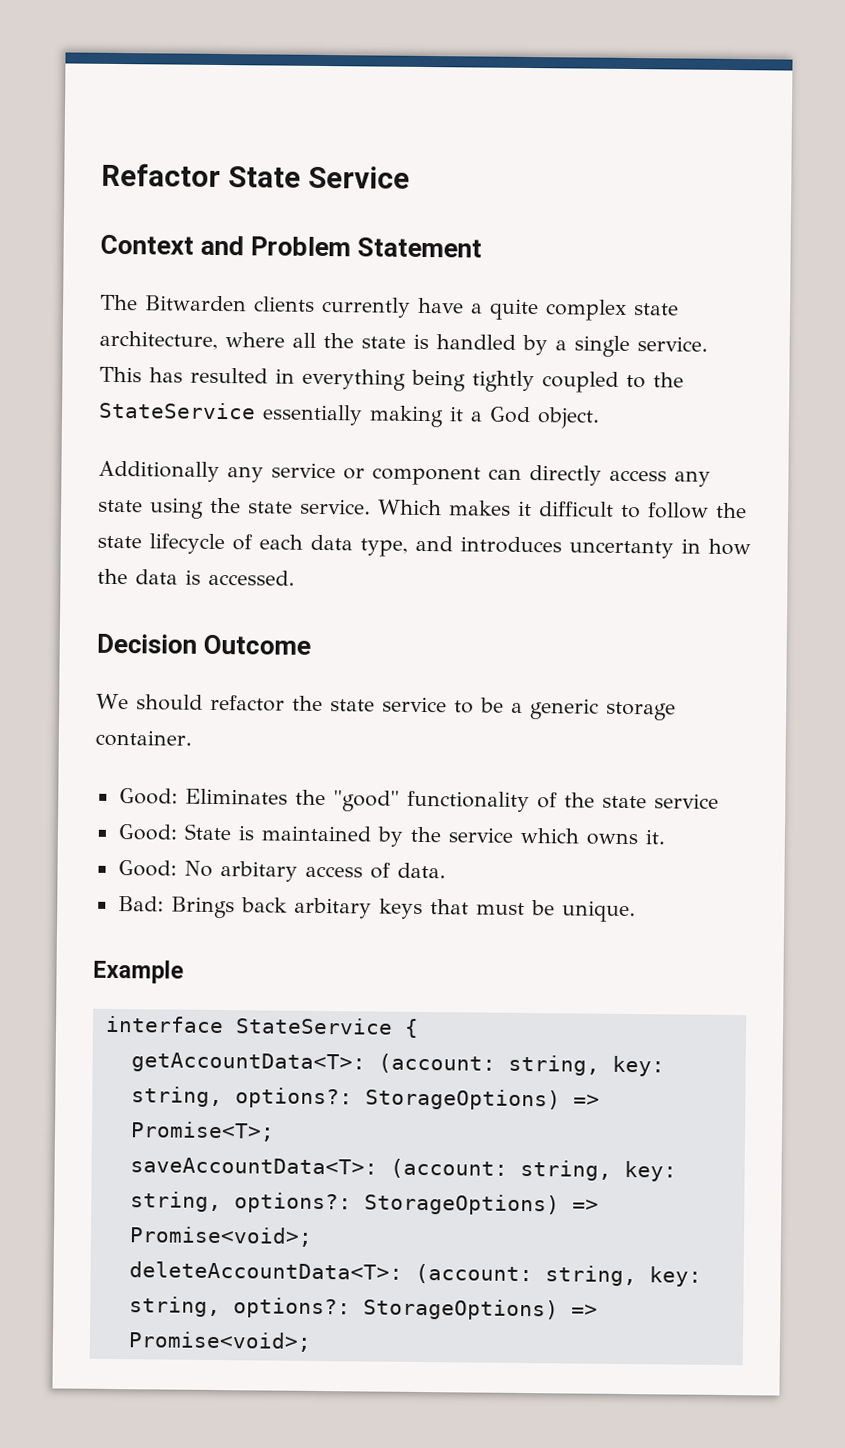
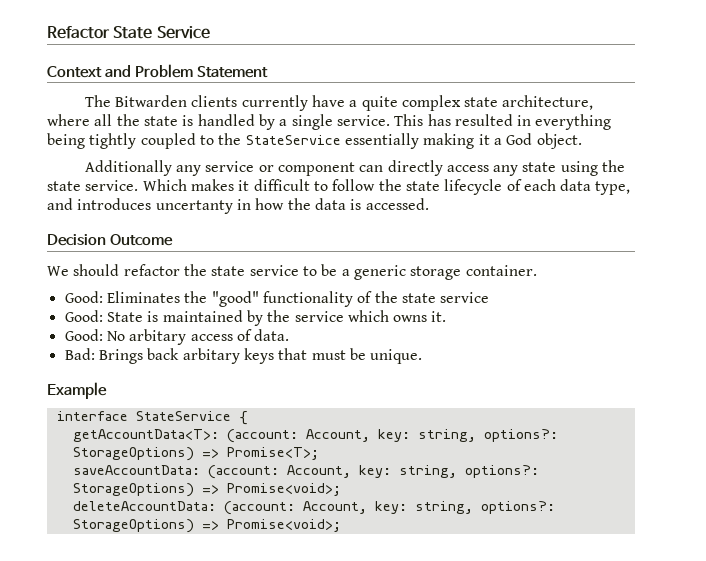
- getAccountData<T>: (account: string, key: string, options?: StorageOptions) => Promise<T>;
+ getAccountData<T>: (account: Account, key: string, options?: StorageOptions) => Promise<T>;
- saveAccountData<T>: (account: string, key: string, options?: StorageOptions) => Promise<void>;
+ saveAccountData: (account: Account, key: string, options?: StorageOptions) => Promise<void>;
- deleteAccountData<T>: (account: string, key: string, options?: StorageOptions) => Promise<void>;
+ deleteAccountData: (account: Account, key: string, options?: StorageOptions) => Promise<void>;

